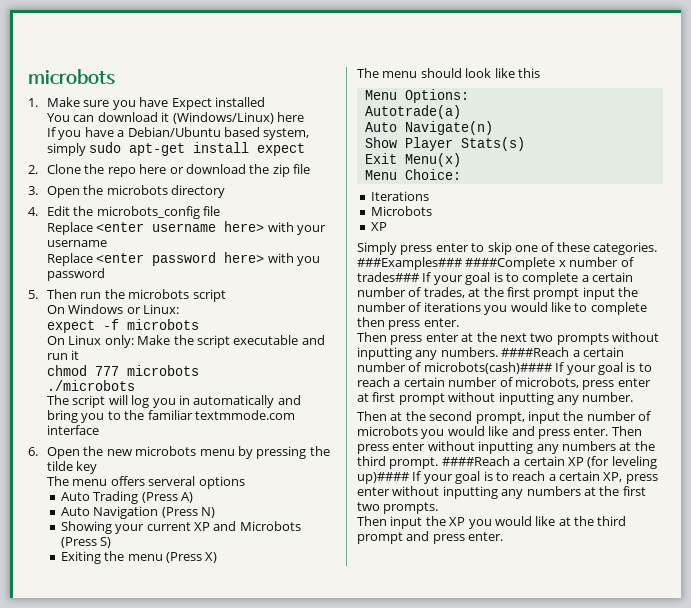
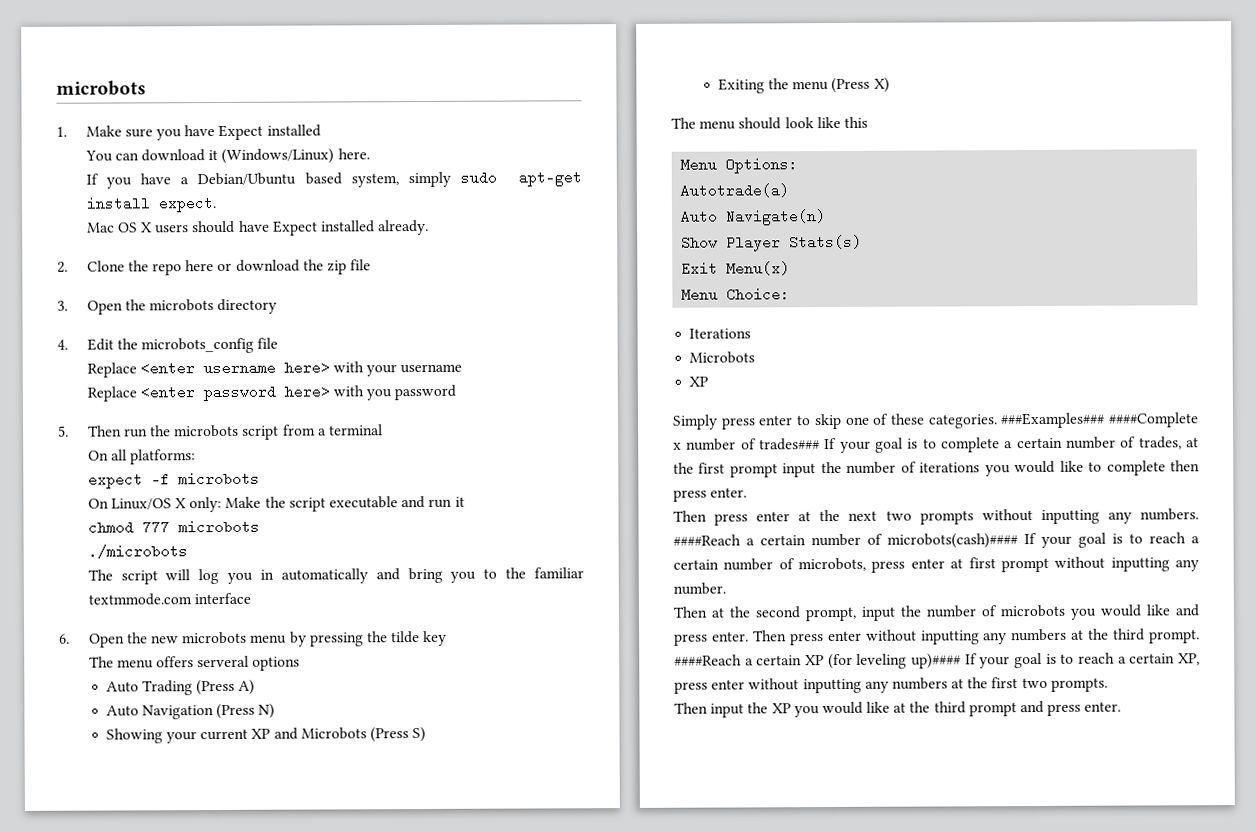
- You can download it (Windows/Linux) here
+ You can download it (Windows/Linux) here.
- If you have a Debian/Ubuntu based system, simply sudo apt-get install expect
+ If you have a Debian/Ubuntu based system, simply sudo apt-get install expect.
+ Mac OS X users should have Expect installed already.
- 5. Then run the microbots script
- On Windows or Linux:
+ 5. Then run the microbots script from a terminal
+ On all platforms:
- On Linux only: Make the script executable and run it
+ On Linux/OS X only: Make the script executable and run it

